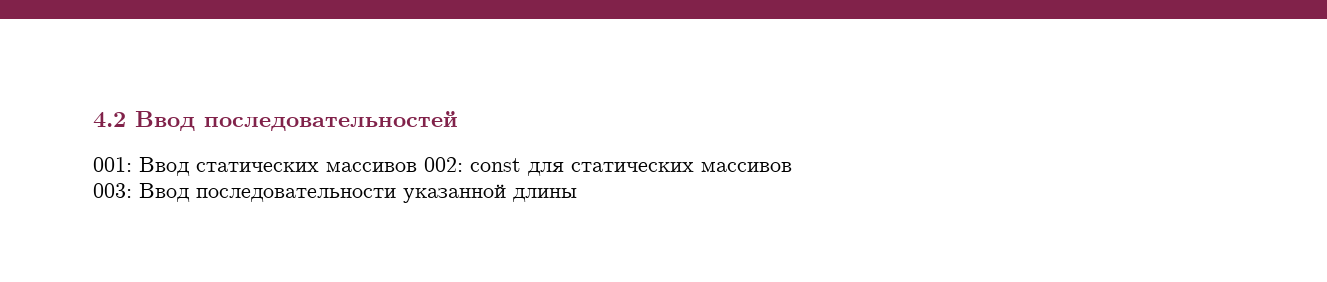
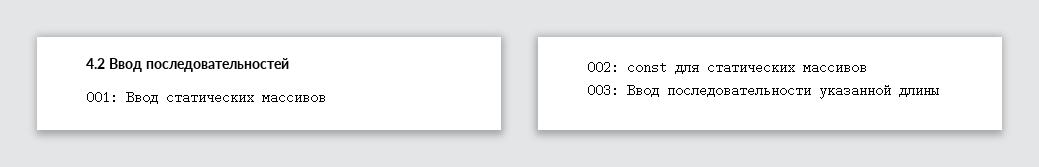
- 001: Ввод статических массивов 002: const для статических массивов
+ 001: Ввод статических массивов
+ 002: const для статических массивов

